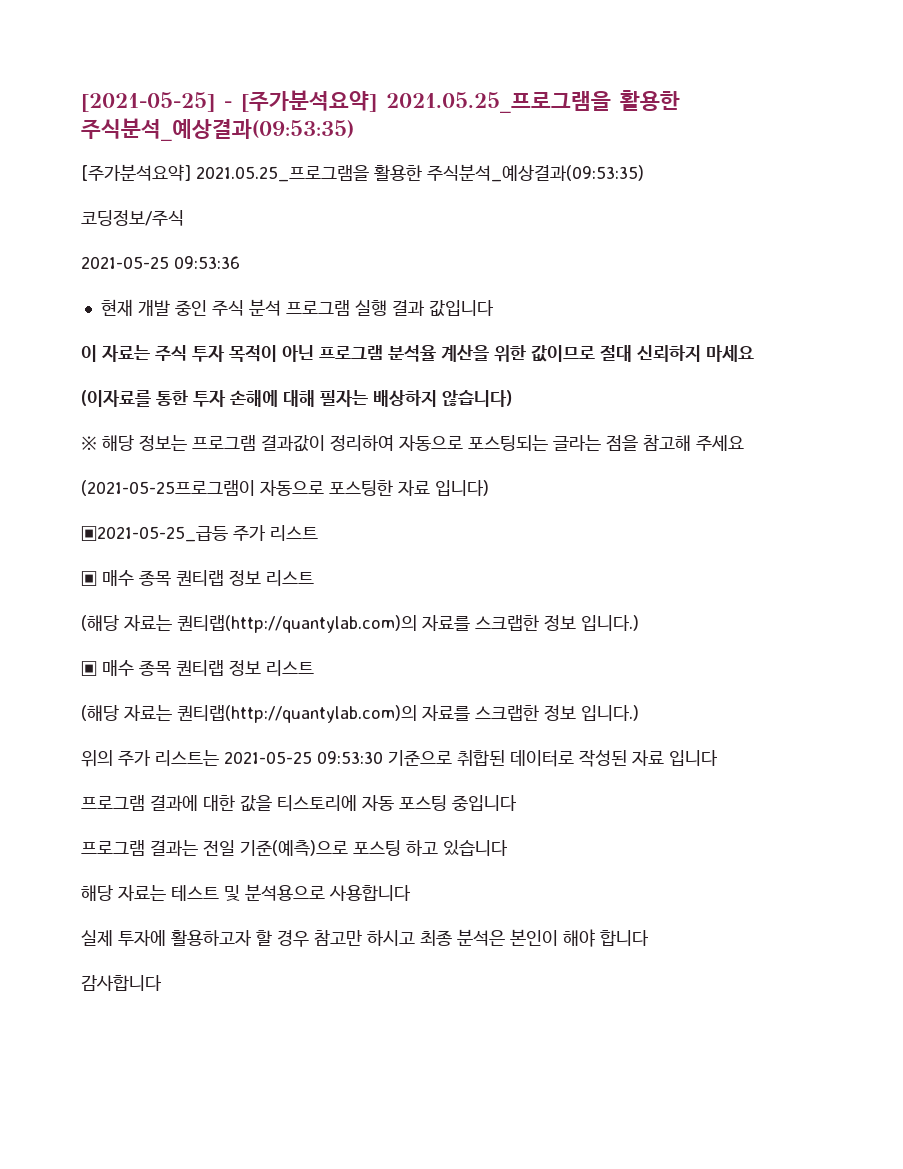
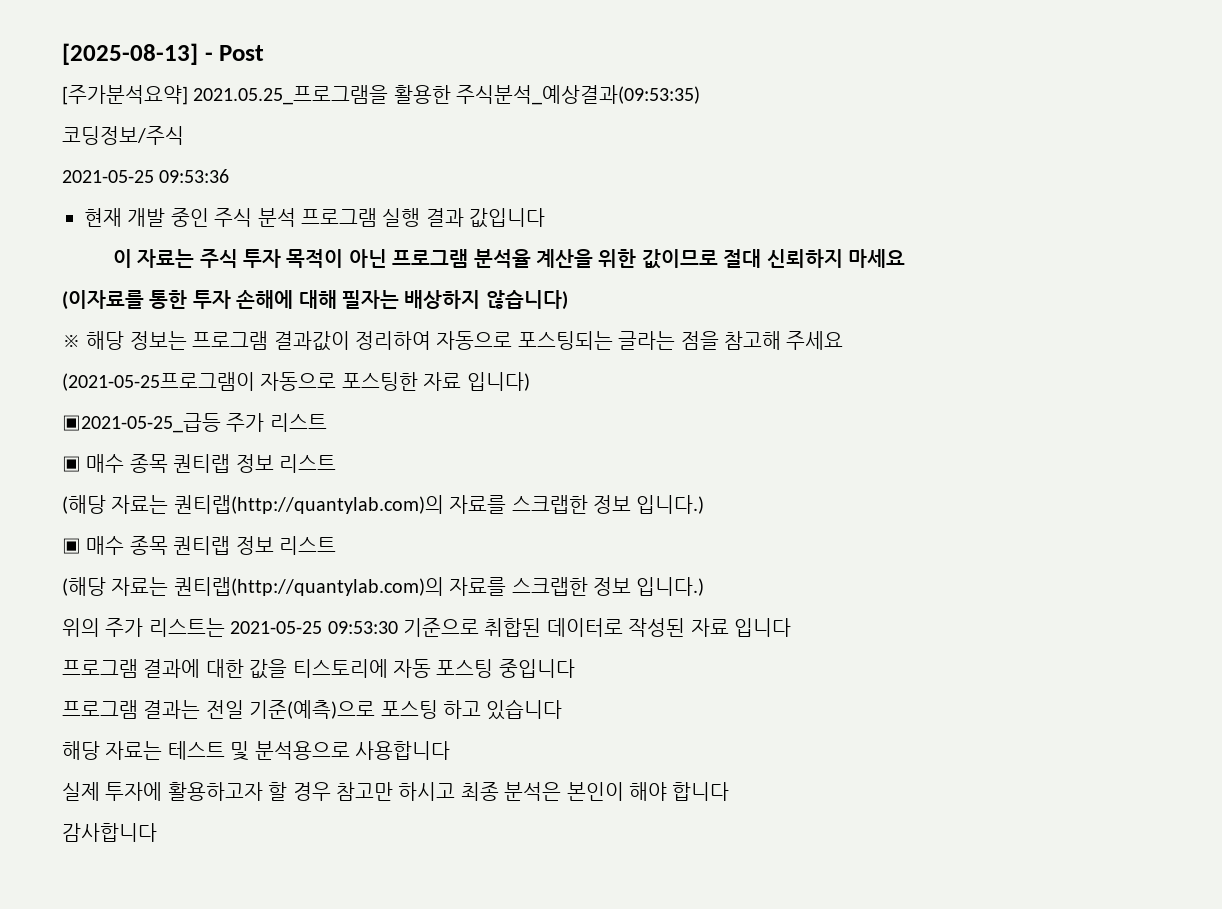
- [2021-05-25] - [주가분석요약] 2021.05.25_프로그램을 활용한 주식분석_예상결과(09:53:35)
+ [2025-08-13] - Post

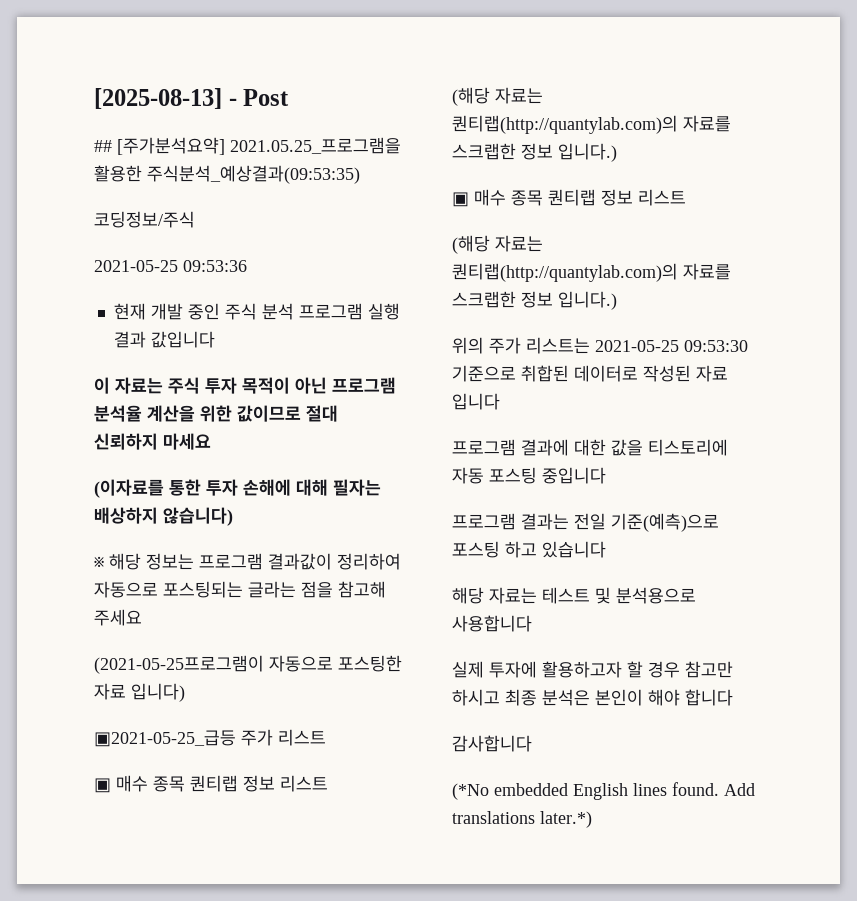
- [주가분석요약] 2021.05.25_프로그램을 활용한 주식분석_예상결과(09:53:35)
+ ## [주가분석요약] 2021.05.25_프로그램을 활용한 주식분석_예상결과(09:53:35)
+ (*No embedded English lines found. Add translations later.*)

